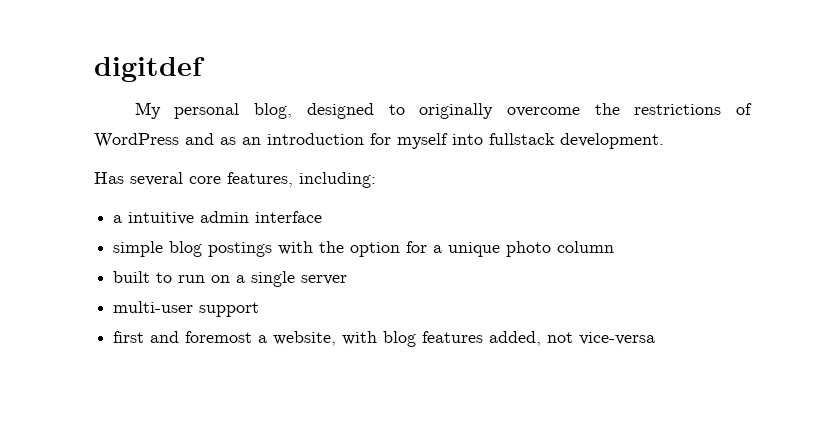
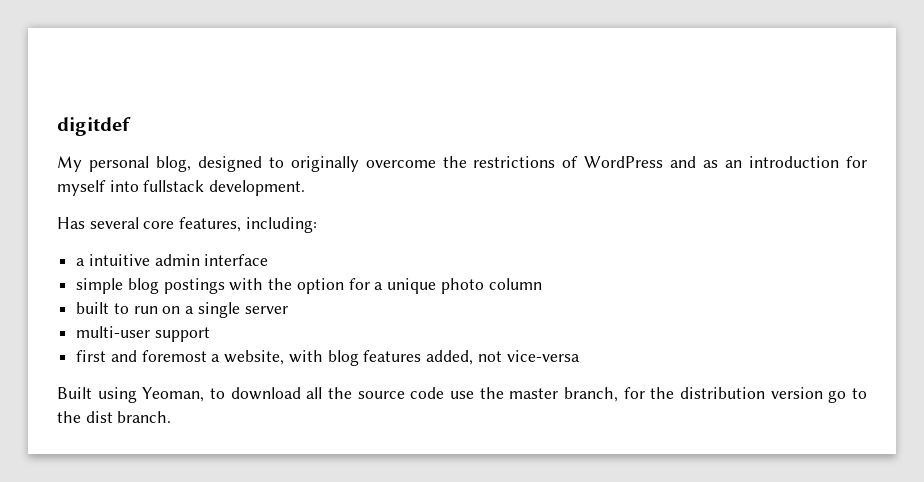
+ Built using Yeoman, to download all the source code use the master branch, for the distribution version go to the dist branch.

